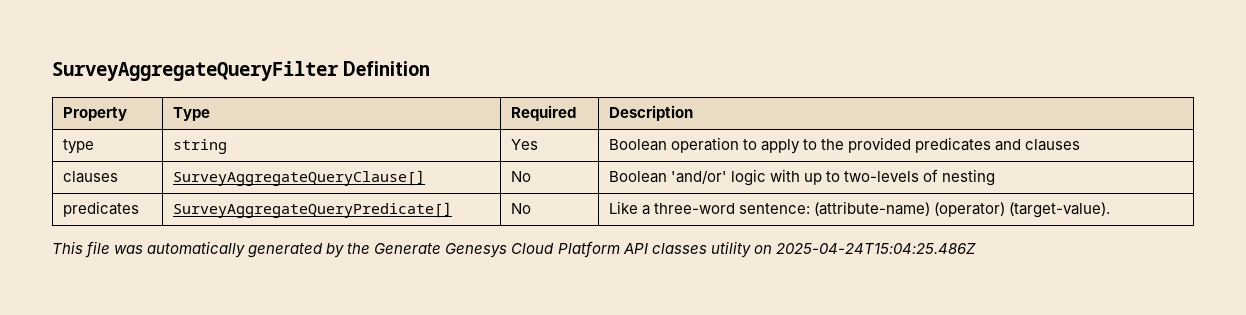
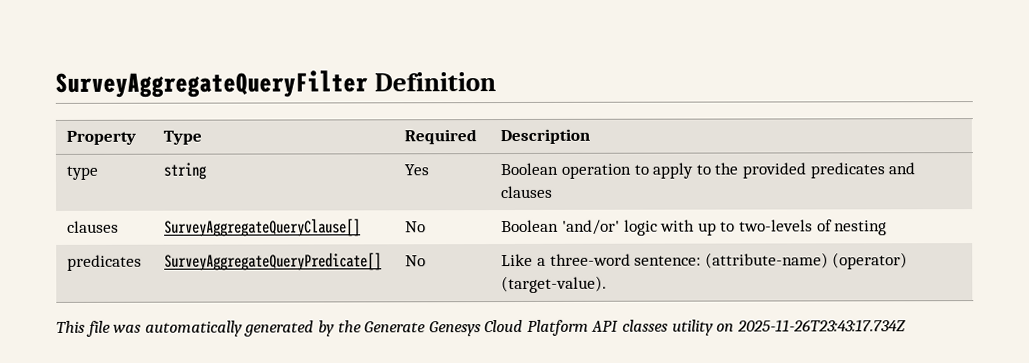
- This file was automatically generated by the Generate Genesys Cloud Platform API classes utility on 2025-04-24T15:04:25.486Z
+ This file was automatically generated by the Generate Genesys Cloud Platform API classes utility on 2025-11-26T23:43:17.734Z

